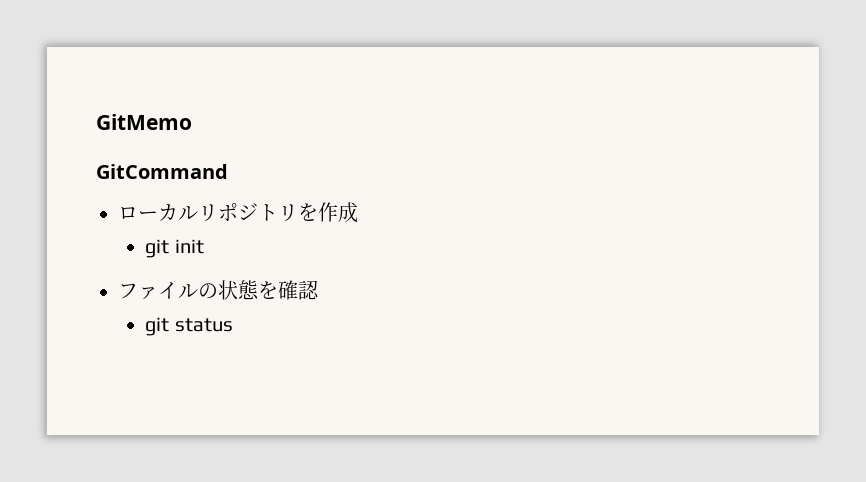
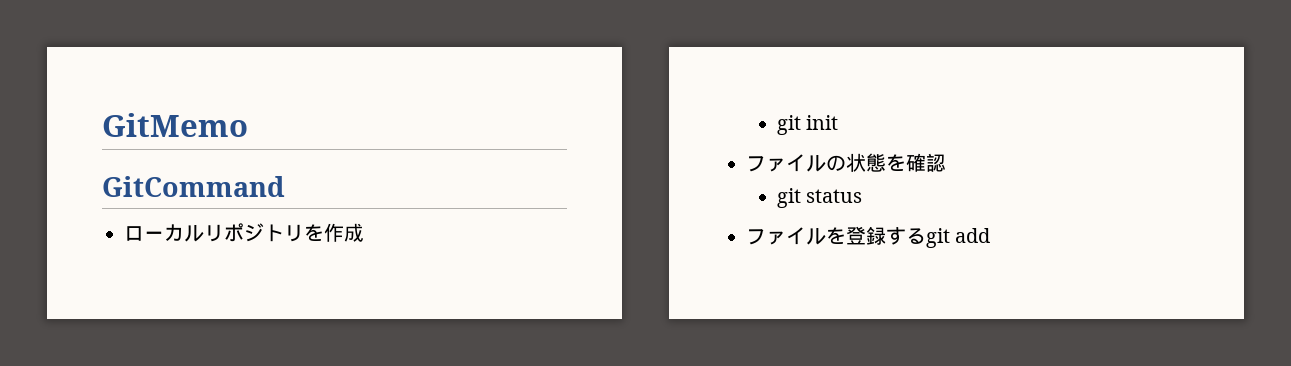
+ ファイルを登録するgit add

